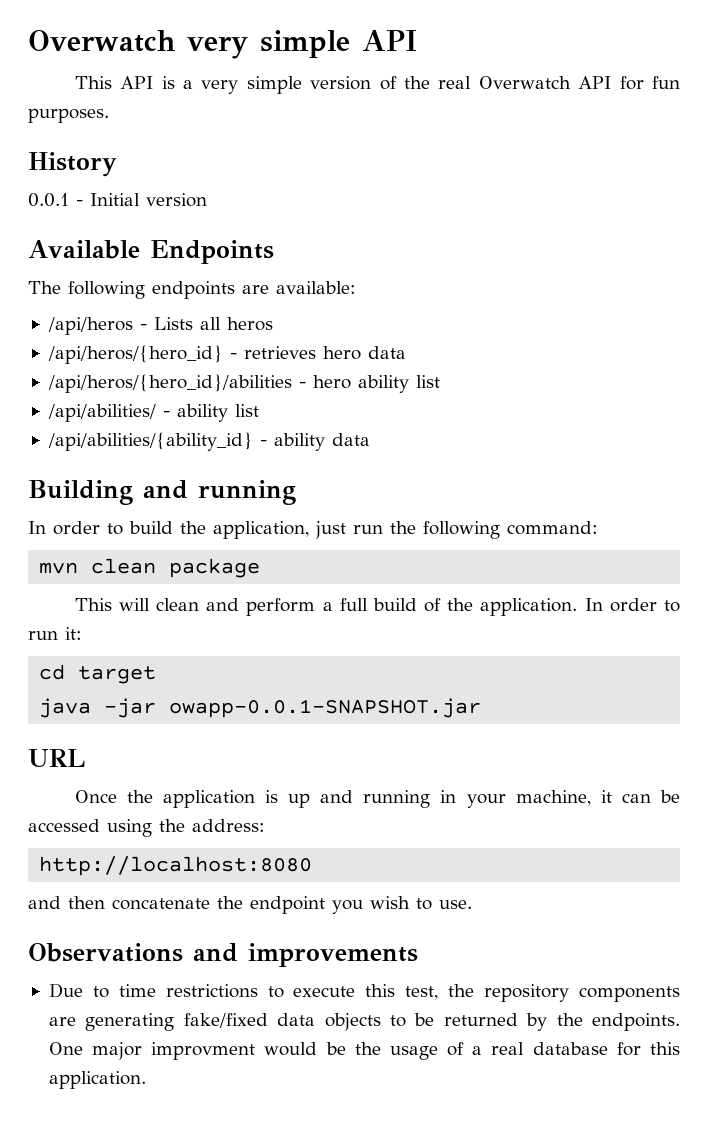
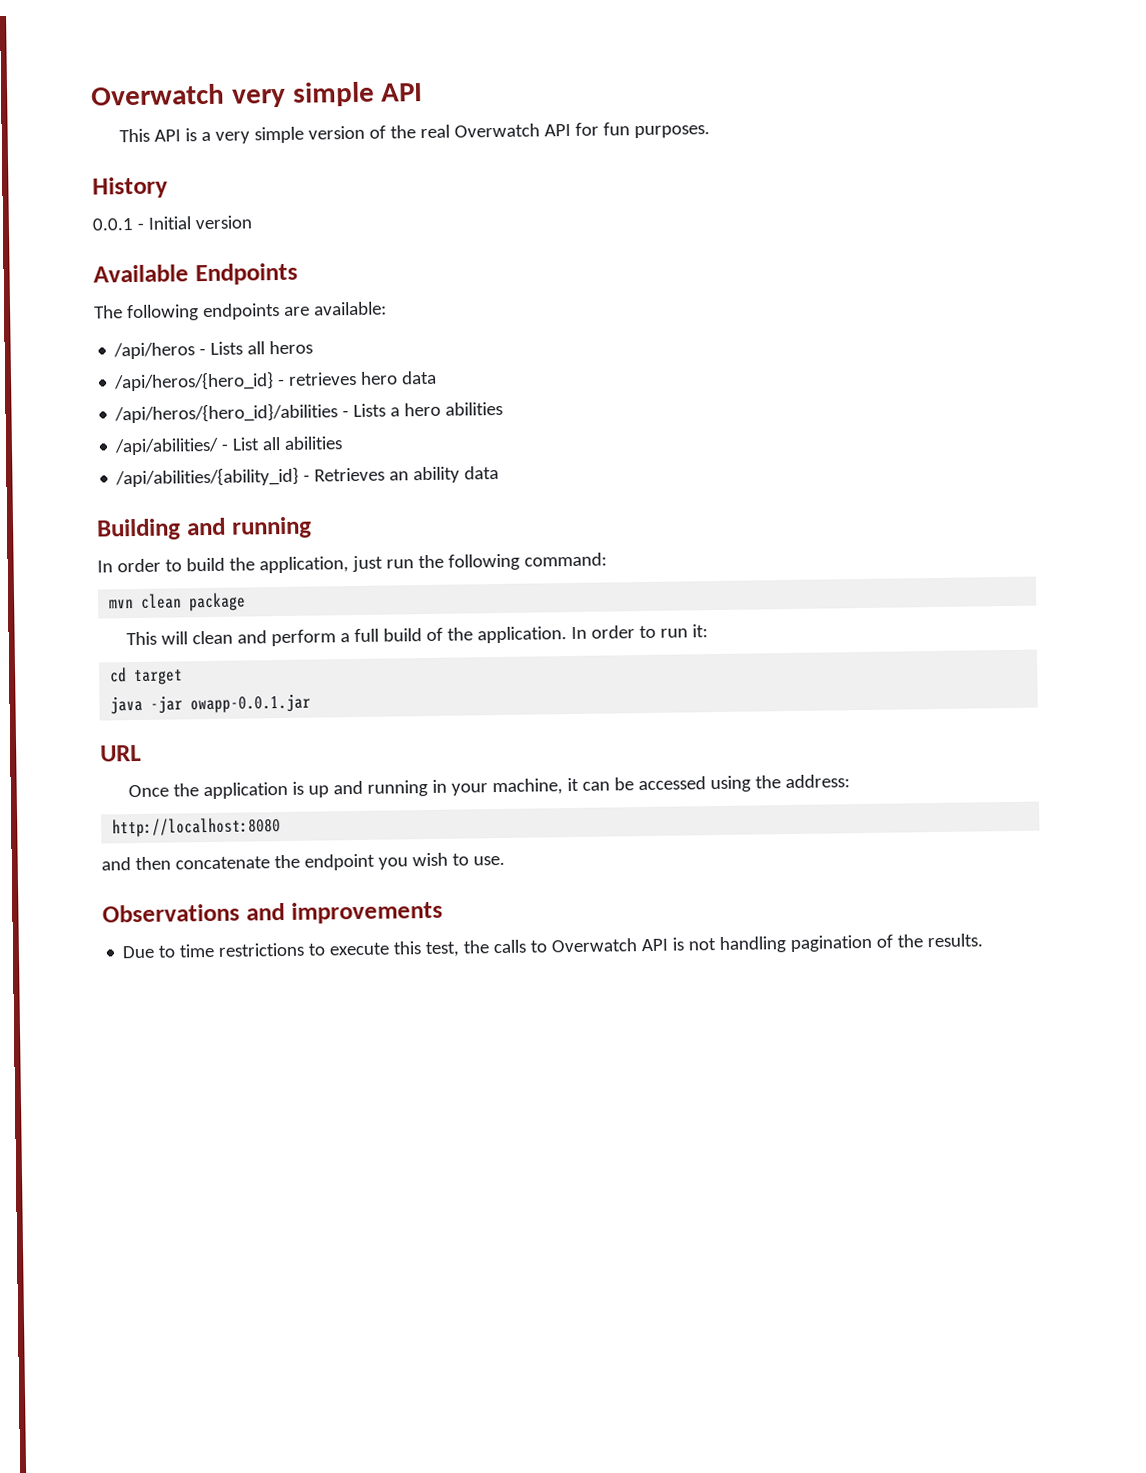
- /api/heros/{hero_id}/abilities - hero ability list
+ /api/heros/{hero_id}/abilities - Lists a hero abilities
- /api/abilities/ - ability list
+ /api/abilities/ - List all abilities
- /api/abilities/{ability_id} - ability data
+ /api/abilities/{ability_id} - Retrieves an ability data
- java -jar owapp-0.0.1-SNAPSHOT.jar
+ java -jar owapp-0.0.1.jar
- Due to time restrictions to execute this test, the repository components are generating fake/fixed data objects to be returned by the endpoints. One major improvment would be the usage of a real database for this application.
+ Due to time restrictions to execute this test, the calls to Overwatch API is not handling pagination of the results.

